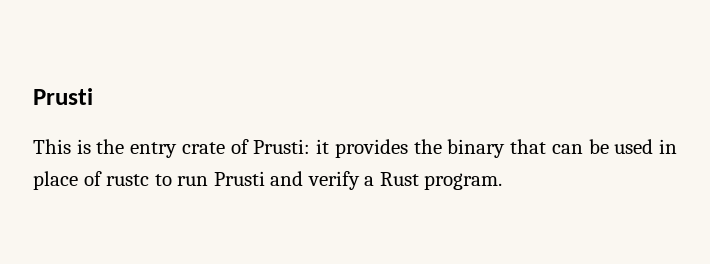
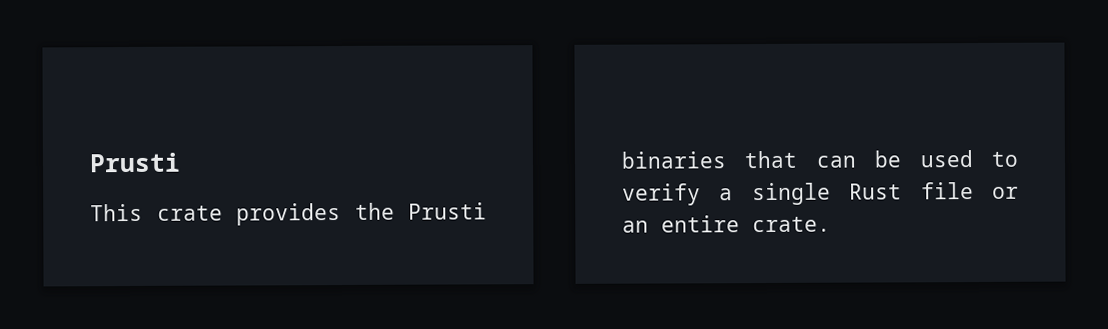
- This is the entry crate of Prusti: it provides the binary that can be used in place of rustc to run Prusti and verify a Rust program.
+ This crate provides the Prusti binaries that can be used to verify a single Rust file or an entire crate.

